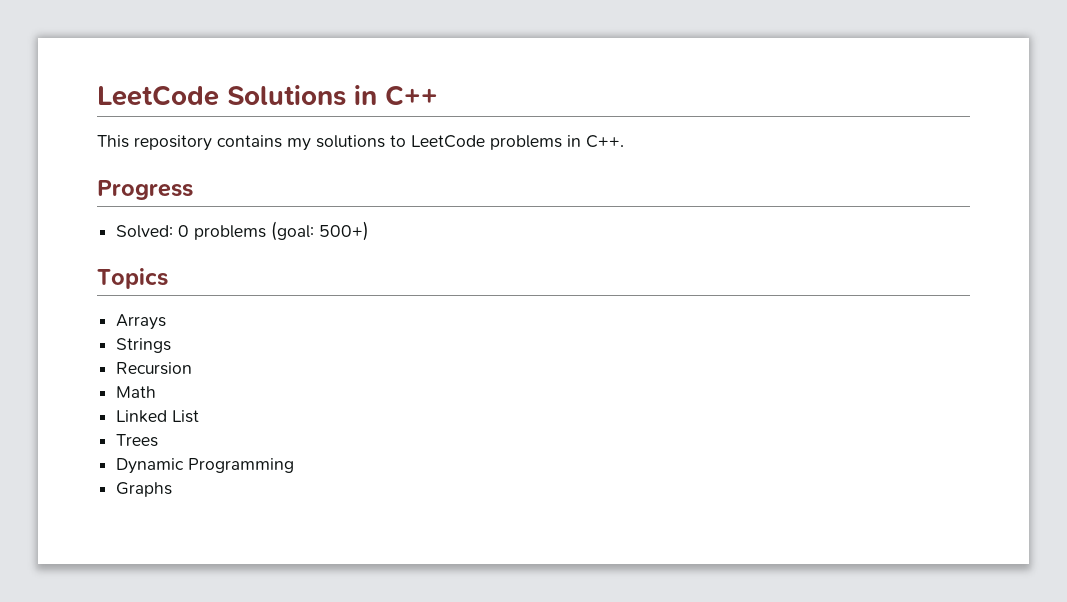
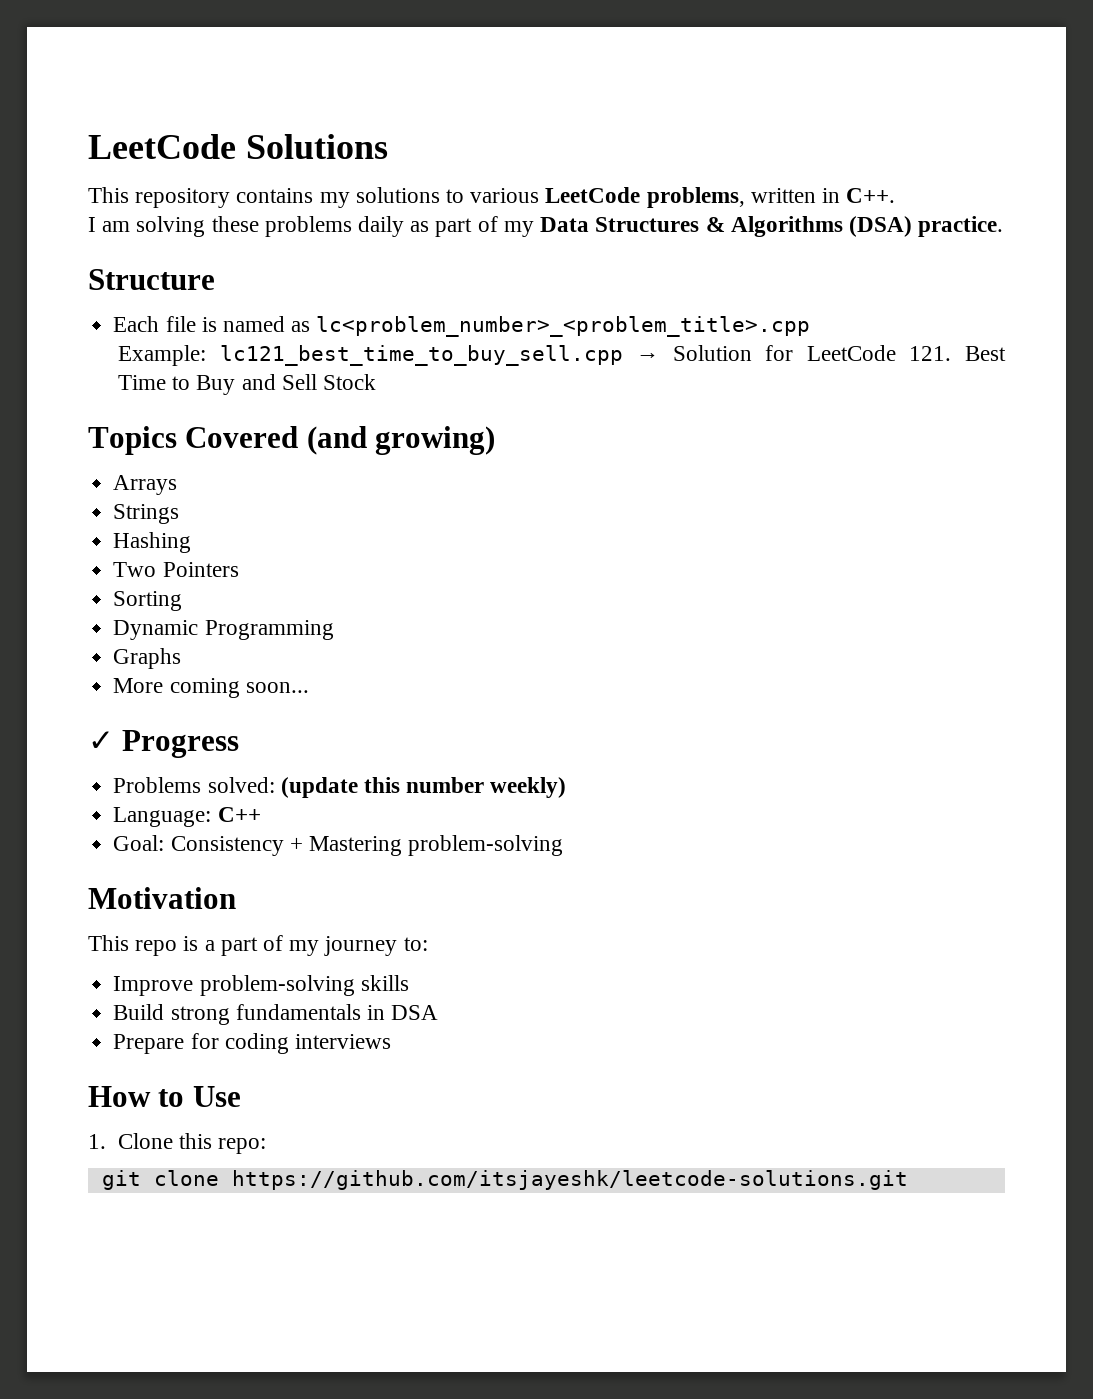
- LeetCode Solutions in C++
+ LeetCode Solutions
- This repository contains my solutions to LeetCode problems in C++.
- Progress
- Solved: 0 problems (goal: 500+)
- Topics
+ This repository contains my solutions to various LeetCode problems, written in C++.
+ I am solving these problems daily as part of my Data Structures & Algorithms (DSA) practice.
+ Structure
+ Each file is named as lc<problem_number>_<problem_title>.cpp
+ Example: lc121_best_time_to_buy_sell.cpp → Solution for LeetCode 121. Best Time to Buy and Sell Stock
+ Topics Covered (and growing)
  Arrays
  Strings
- Recursion
- Math
- Linked List
- Trees
+ Hashing
+ Two Pointers
+ Sorting
  Dynamic Programming
  Graphs
+ More coming soon...
+ ✓ Progress
+ Problems solved: (update this number weekly)
+ Language: C++
+ Goal: Consistency + Mastering problem-solving
+ Motivation
+ This repo is a part of my journey to:
+ Improve problem-solving skills
+ Build strong fundamentals in DSA
+ Prepare for coding interviews
+ How to Use
+ 1. Clone this repo:
+ git clone https://github.com/itsjayeshk/leetcode-solutions.git

